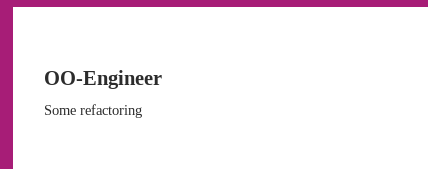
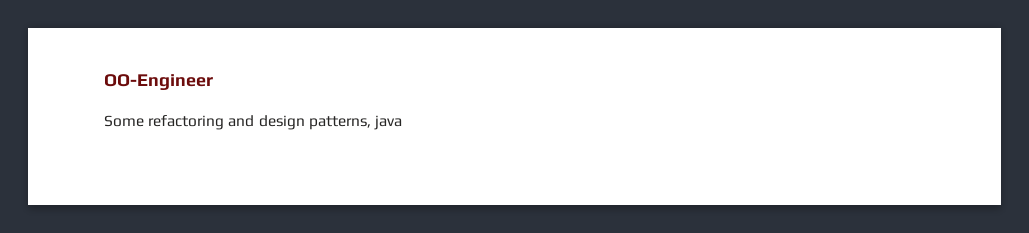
- Some refactoring
+ Some refactoring and design patterns, java

